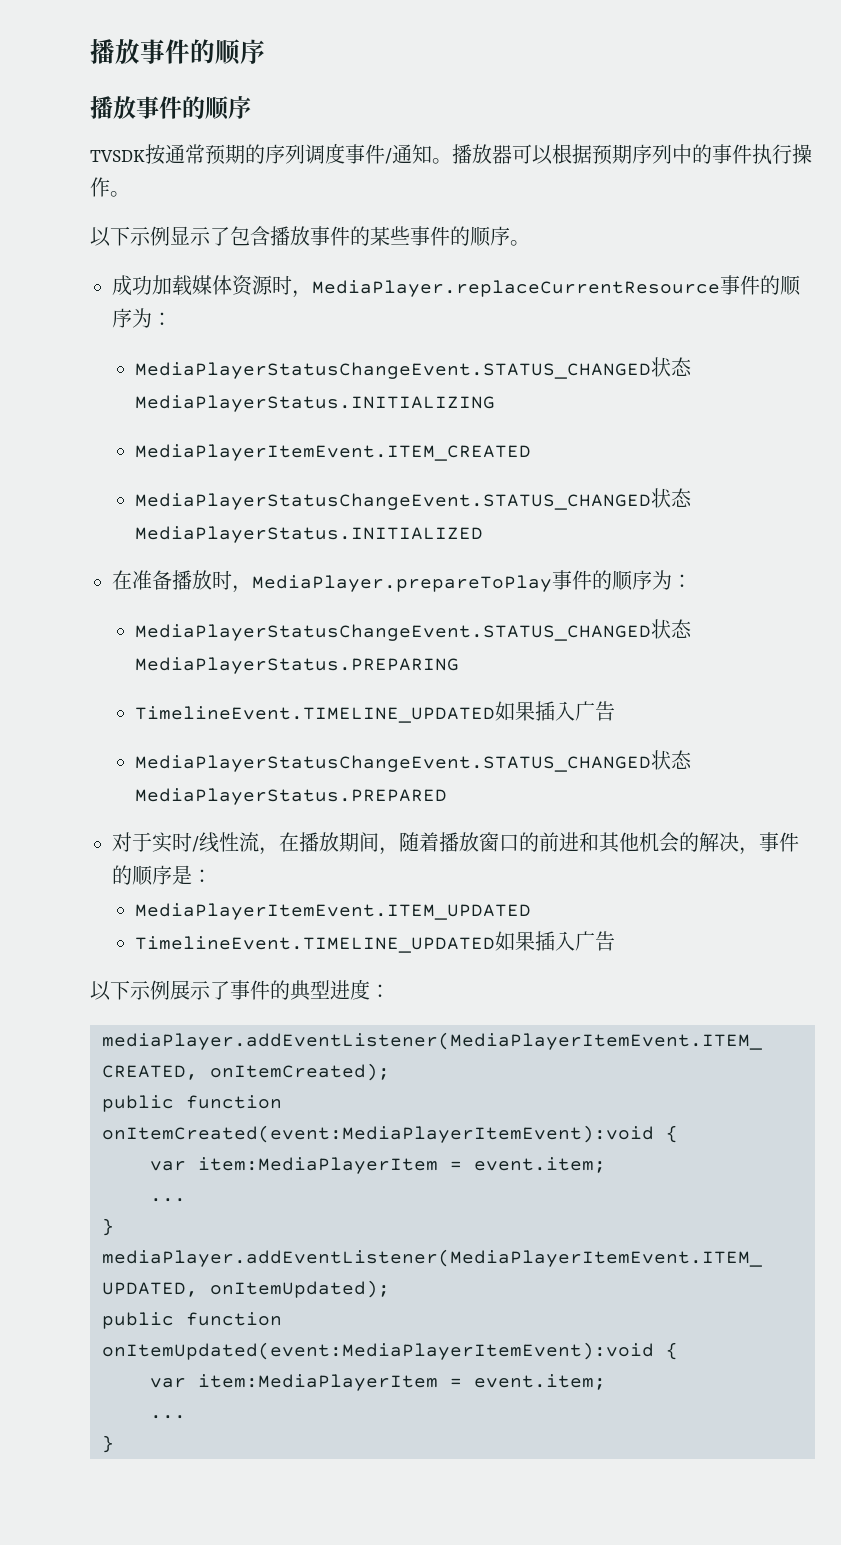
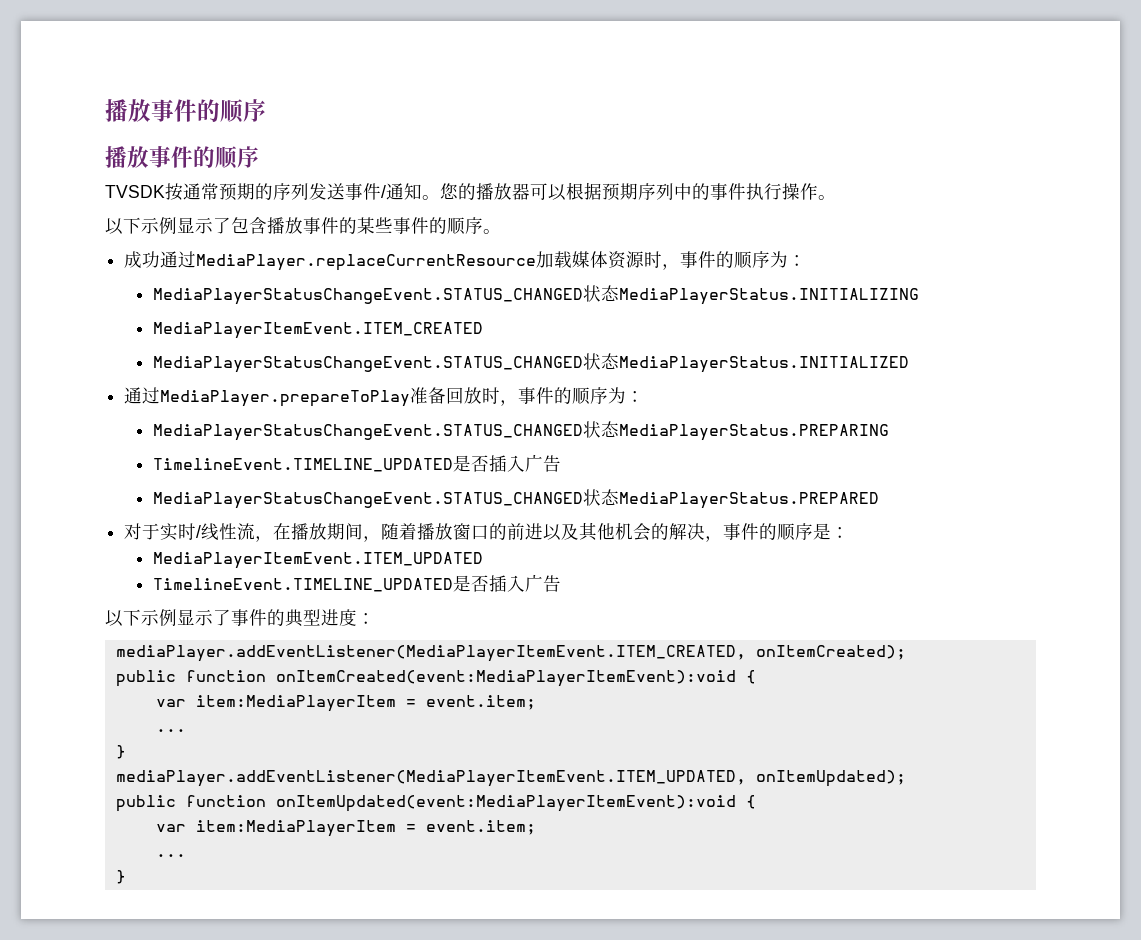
- TVSDK按通常预期的序列调度事件/通知。
+ TVSDK按通常预期的序列发送事件/通知。
- 播放器可以根据预期序列中的事件执行操作。
+ 您的播放器可以根据预期序列中的事件执行操作。
- 成功加载媒体资源时，MediaPlayer.replaceCurrentResource事件的顺序为：
+ 成功通过MediaPlayer.replaceCurrentResource加载媒体资源时，事件的顺序为：
- 在准备播放时，MediaPlayer.prepareToPlay事件的顺序为：
+ 通过MediaPlayer.prepareToPlay准备回放时，事件的顺序为：
  MediaPlayerStatusChangeEvent.STATUS_CHANGED状态MediaPlayerStatus.PREPARING
- TimelineEvent.TIMELINE_UPDATED如果插入广告
+ TimelineEvent.TIMELINE_UPDATED是否插入广告
- 对于实时/线性流，在播放期间，随着播放窗口的前进和其他机会的解决，事件的顺序是：
+ 对于实时/线性流，在播放期间，随着播放窗口的前进以及其他机会的解决，事件的顺序是：
  MediaPlayerItemEvent.ITEM_UPDATED
- TimelineEvent.TIMELINE_UPDATED如果插入广告
+ TimelineEvent.TIMELINE_UPDATED是否插入广告
- 以下示例展示了事件的典型进度：
+ 以下示例显示了事件的典型进度：

